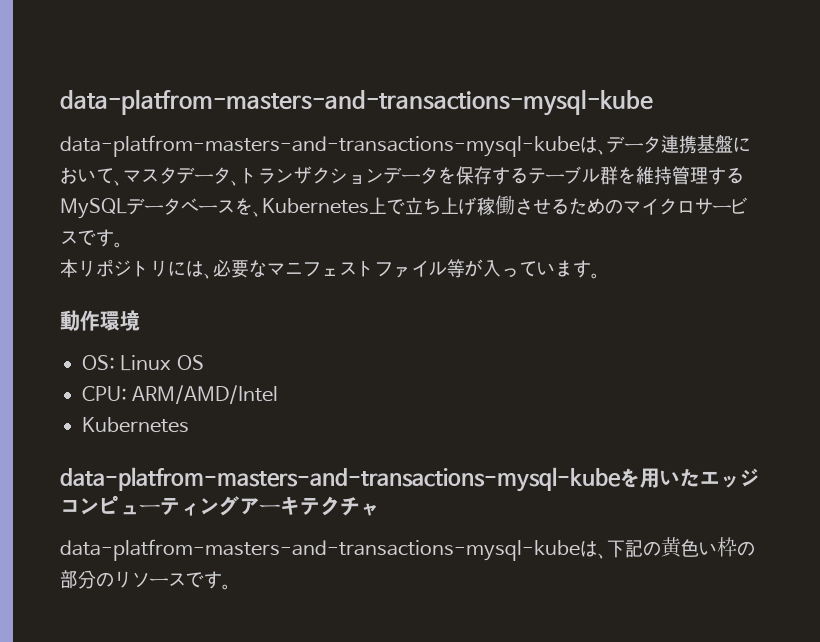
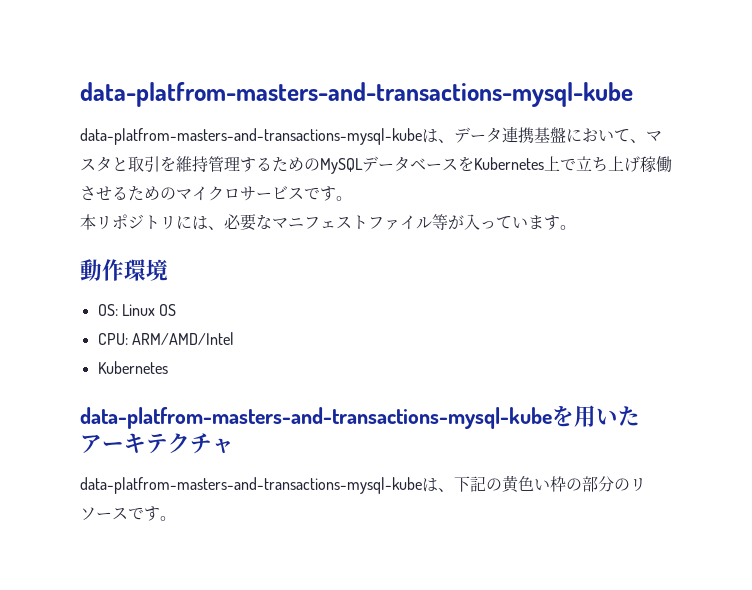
- data-platfrom-masters-and-transactions-mysql-kubeは、データ連携基盤において、マスタデータ、トランザクションデータを保存するテーブル群を維持管理するMySQLデータベースを、Kubernetes上で立ち上げ稼働させるためのマイクロサービスです。
+ data-platfrom-masters-and-transactions-mysql-kubeは、データ連携基盤において、マスタと取引を維持管理するためのMySQLデータベースをKubernetes上で立ち上げ稼働させるためのマイクロサービスです。
- data-platfrom-masters-and-transactions-mysql-kubeを用いたエッジコンピューティングアーキテクチャ
+ data-platfrom-masters-and-transactions-mysql-kubeを用いたアーキテクチャ

